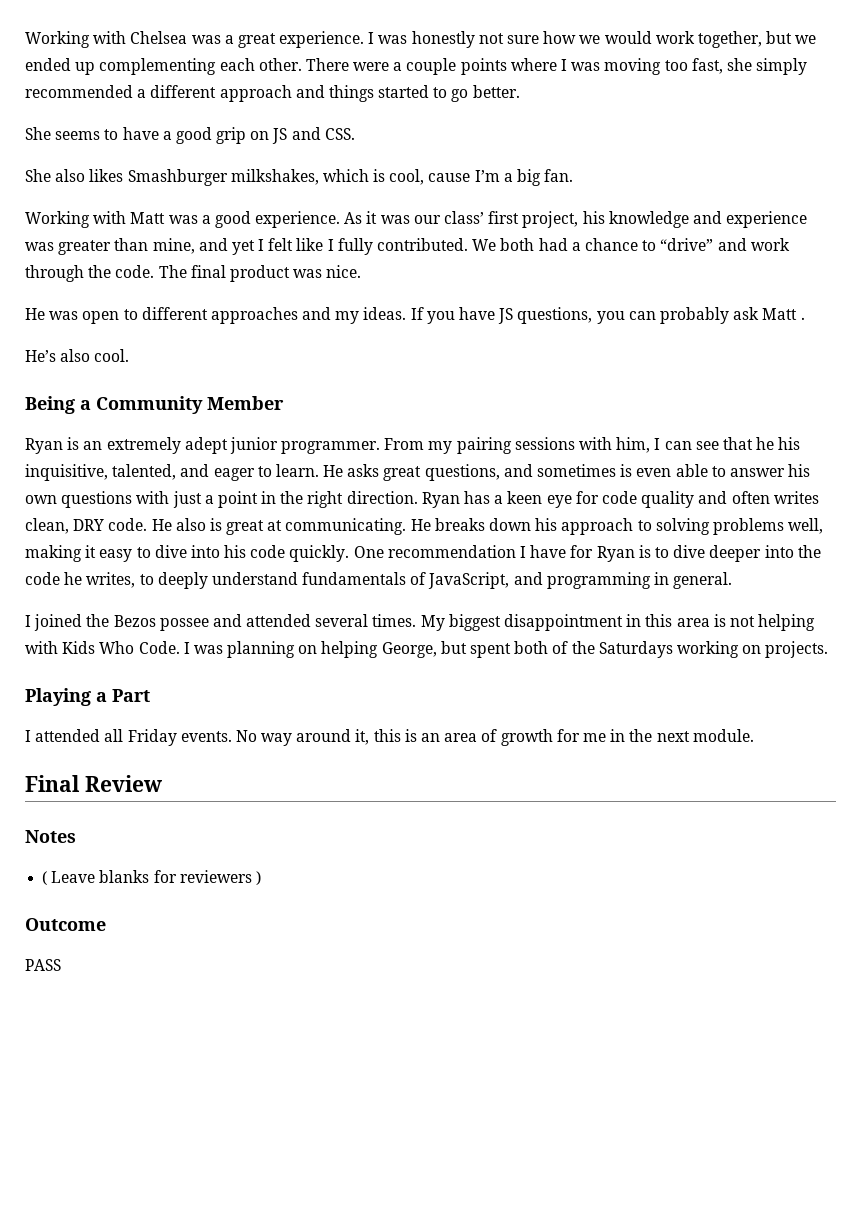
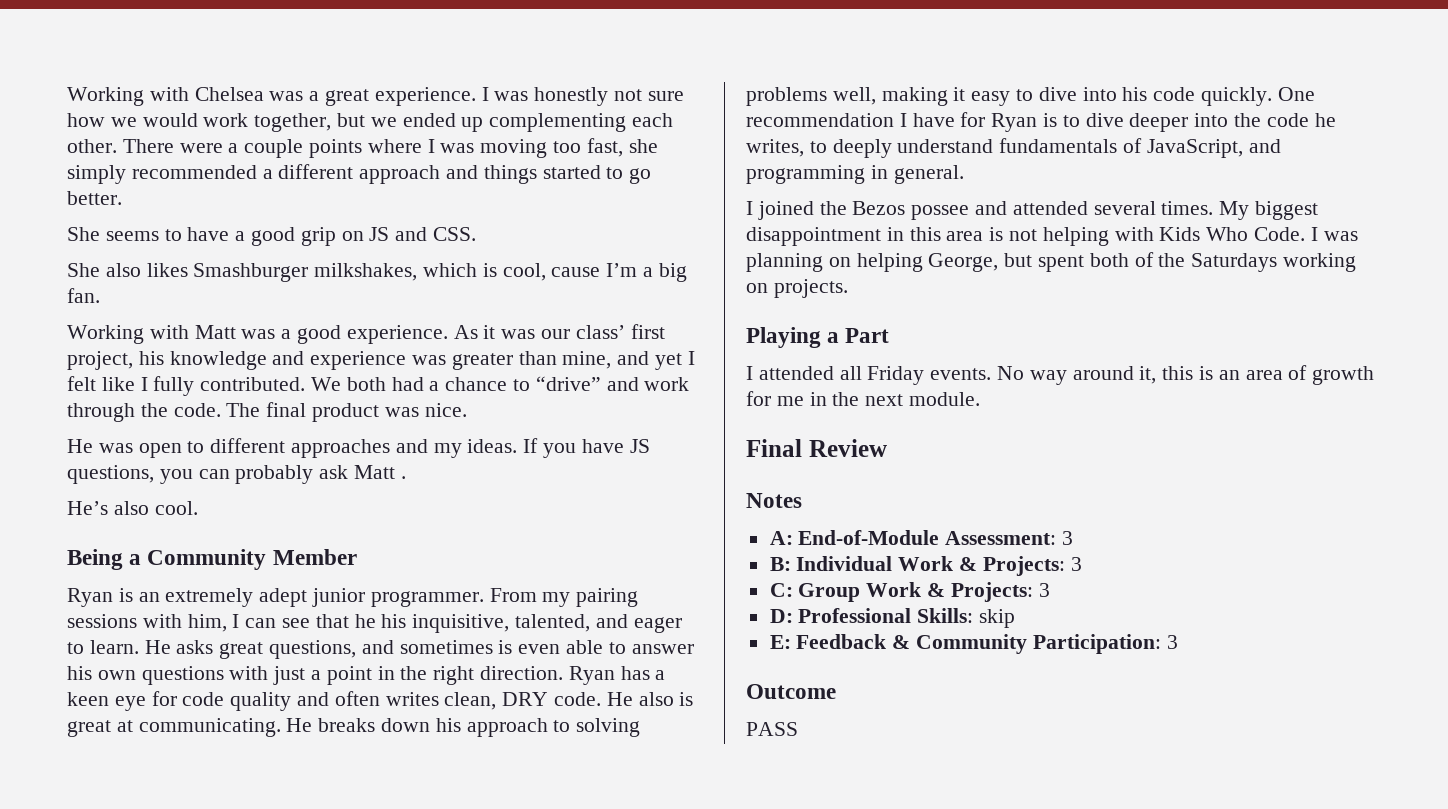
- ( Leave blanks for reviewers )
+ A: End-of-Module Assessment: 3
+ B: Individual Work & Projects: 3
+ C: Group Work & Projects: 3
+ D: Professional Skills: skip
+ E: Feedback & Community Participation: 3

